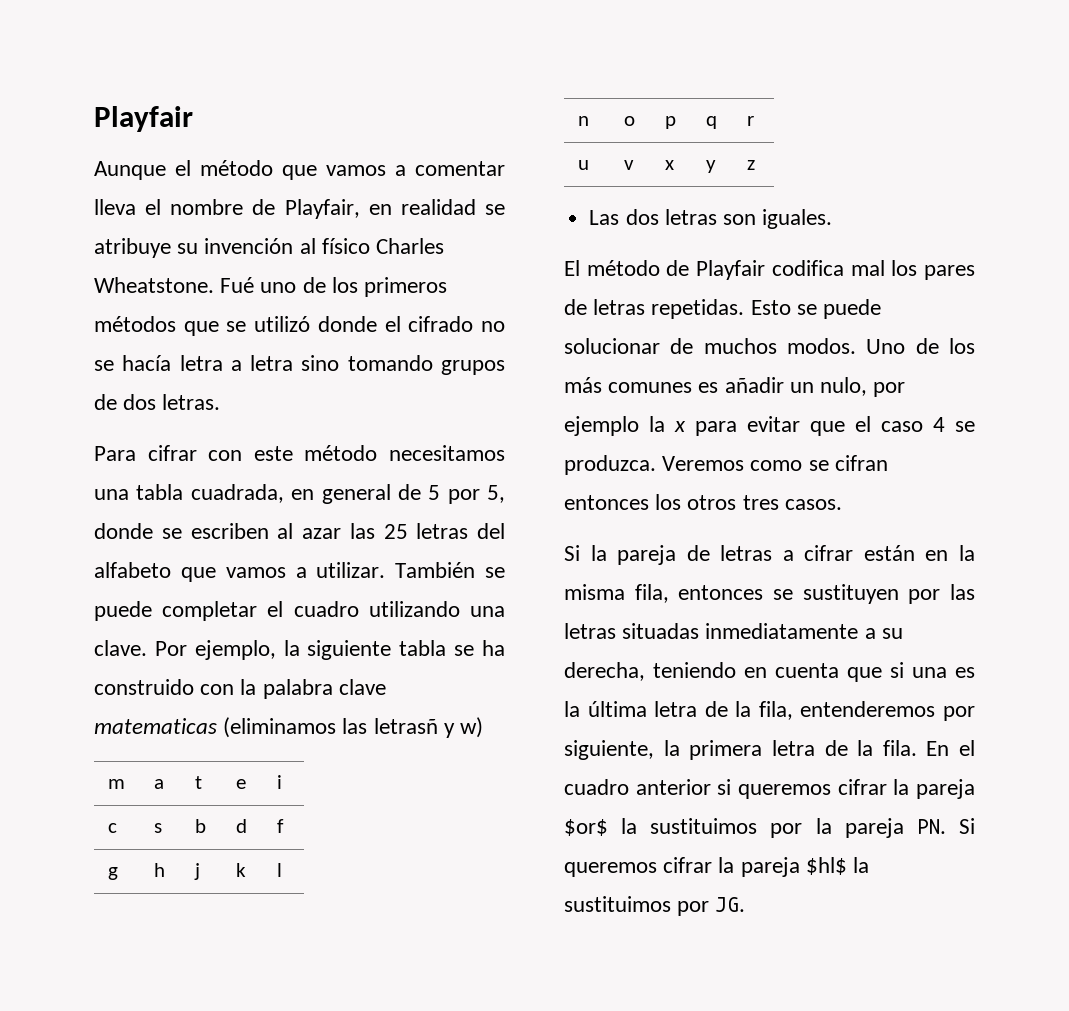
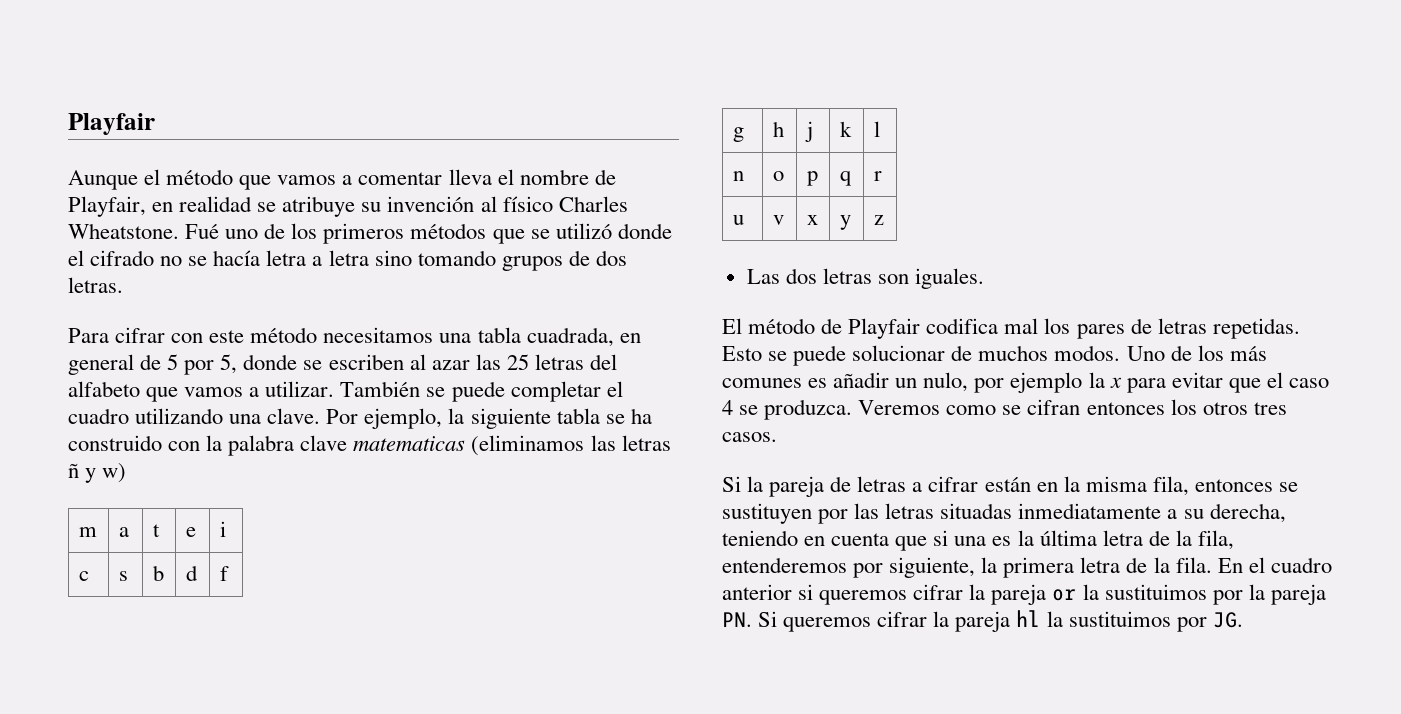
- Por ejemplo, la siguiente tabla se ha construido con la palabra clave matematicas (eliminamos las letrasñ y w)
+ Por ejemplo, la siguiente tabla se ha construido con la palabra clave matematicas (eliminamos las letras ñ y w)
- En el cuadro anterior si queremos cifrar la pareja $or$ la sustituimos por la pareja PN. Si queremos cifrar la pareja $hl$ la sustituimos por JG.
+ En el cuadro anterior si queremos cifrar la pareja or la sustituimos por la pareja PN. Si queremos cifrar la pareja hl la sustituimos por JG.

